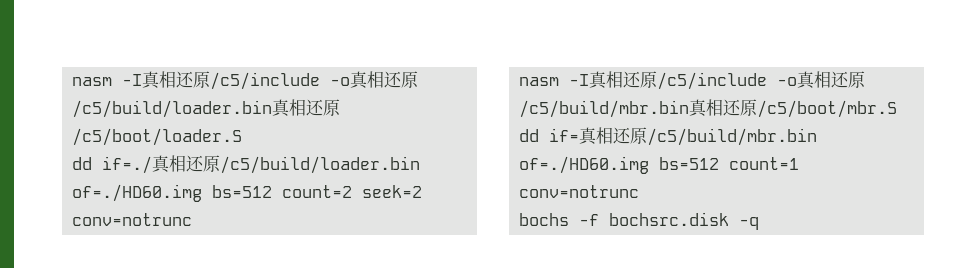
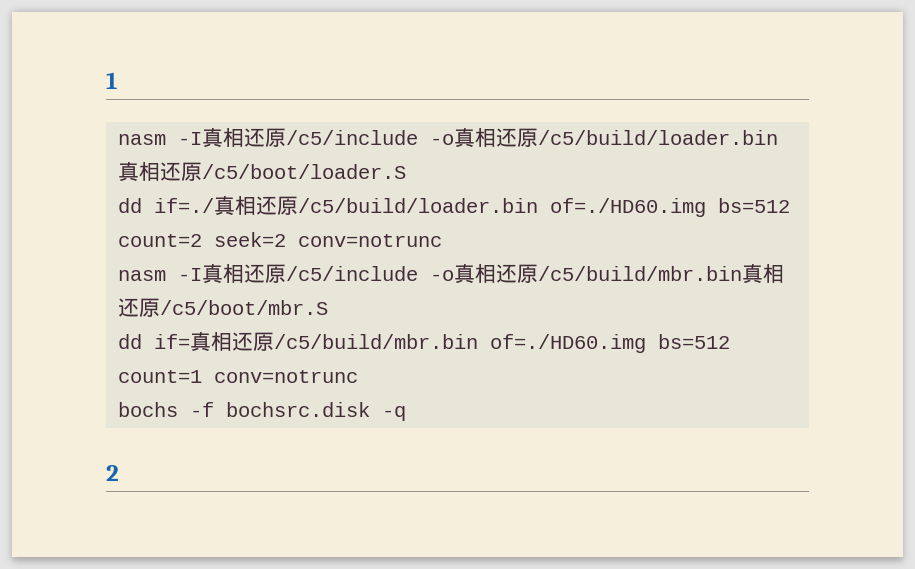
+ 1
+ 2

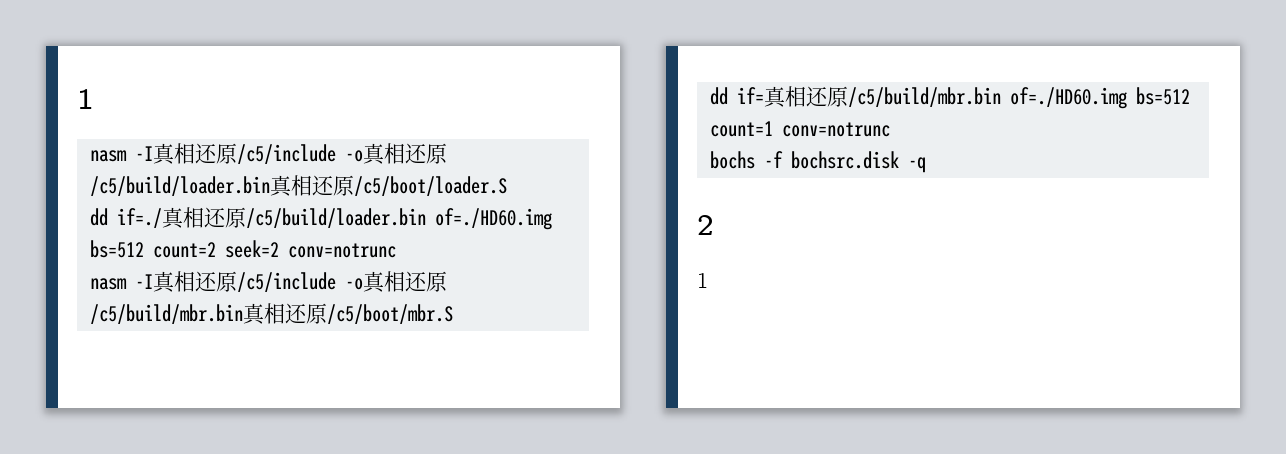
  2
+ 1

